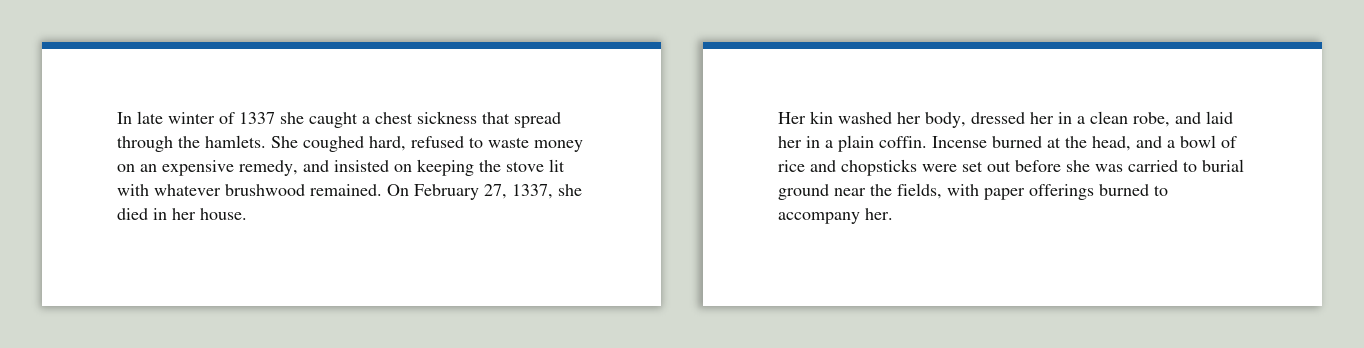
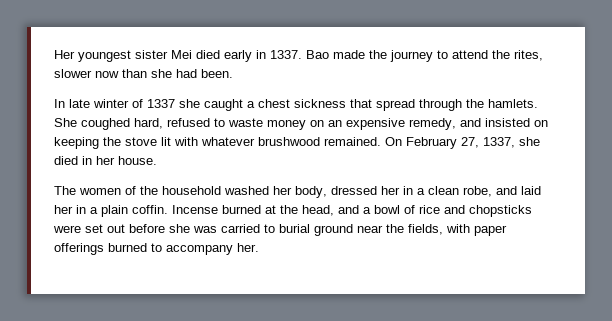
+ Her youngest sister Mei died early in 1337. Bao made the journey to attend the rites, slower now than she had been.
- Her kin washed her body, dressed her in a clean robe, and laid her in a plain coffin.
+ The women of the household washed her body, dressed her in a clean robe, and laid her in a plain coffin.

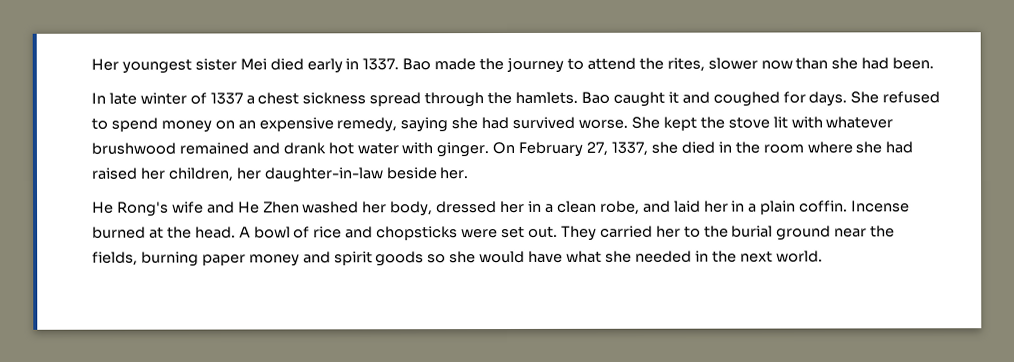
- In late winter of 1337 she caught a chest sickness that spread through the hamlets.
+ In late winter of 1337 a chest sickness spread through the hamlets.
- She coughed hard, refused to waste money on an expensive remedy, and insisted on keeping the stove lit with whatever brushwood remained.
+ Bao caught it and coughed for days. She refused to spend money on an expensive remedy, saying she had survived worse. She kept the stove lit with whatever brushwood remained and drank hot water with ginger.
- On February 27, 1337, she died in her house.
- The women of the household washed her body, dressed her in a clean robe, and laid her in a plain coffin.
+ On February 27, 1337, she died in the room where she had raised her children, her daughter-in-law beside her.
+ He Rong's wife and He Zhen washed her body, dressed her in a clean robe, and laid her in a plain coffin.
- Incense burned at the head, and a bowl of rice and chopsticks were set out before she was carried to burial ground near the fields, with paper offerings burned to accompany her.
+ Incense burned at the head. A bowl of rice and chopsticks were set out. They carried her to the burial ground near the fields, burning paper money and spirit goods so she would have what she needed in the next world.

